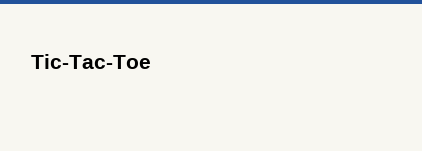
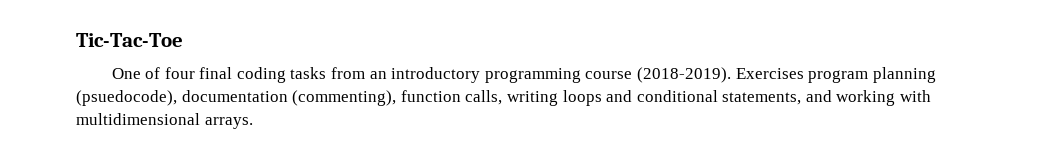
+ One of four final coding tasks from an introductory programming course (2018-2019). Exercises program planning (psuedocode), documentation (commenting), function calls, writing loops and conditional statements, and working with multidimensional arrays.

